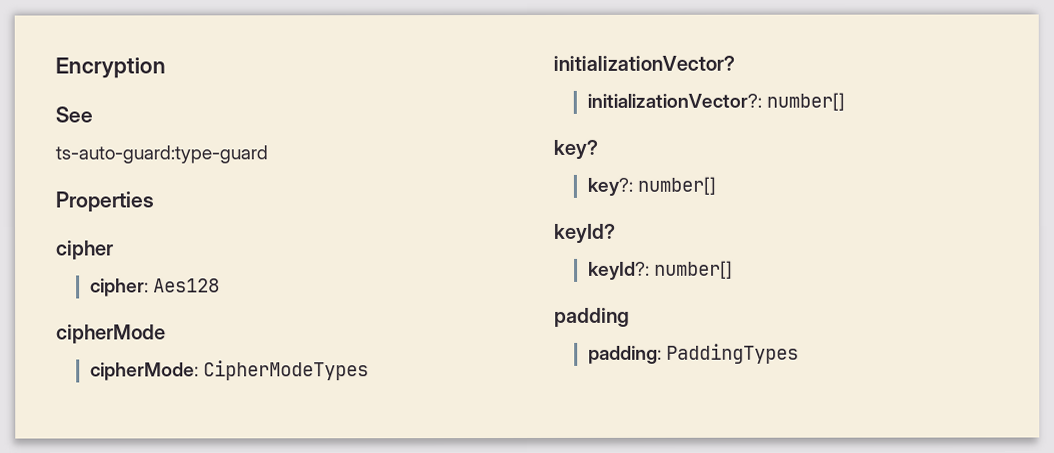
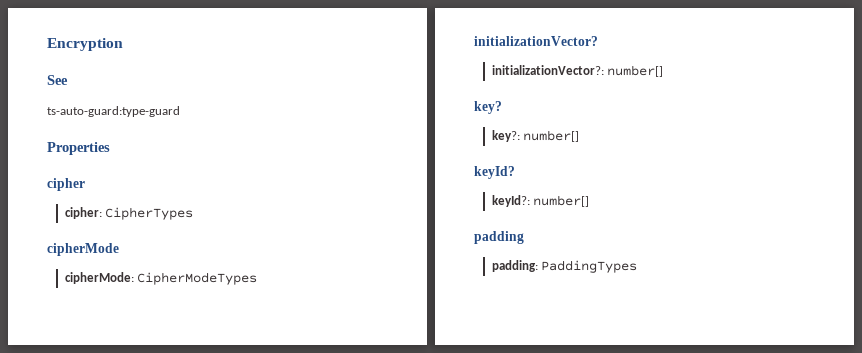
- cipher: Aes128
+ cipher: CipherTypes

